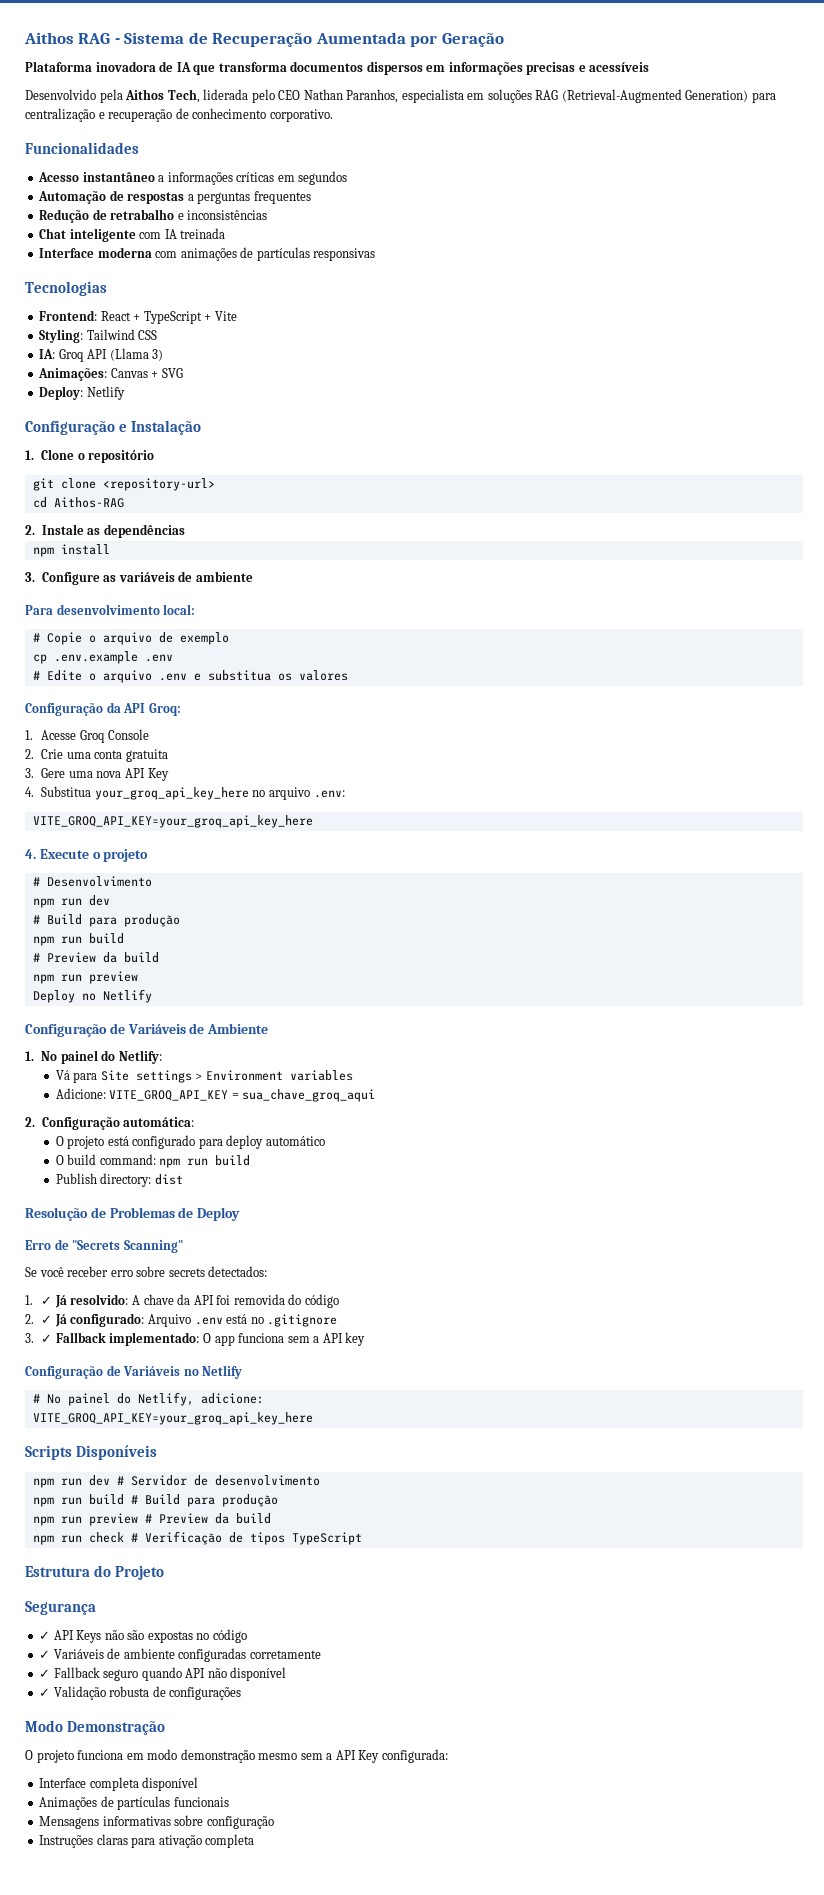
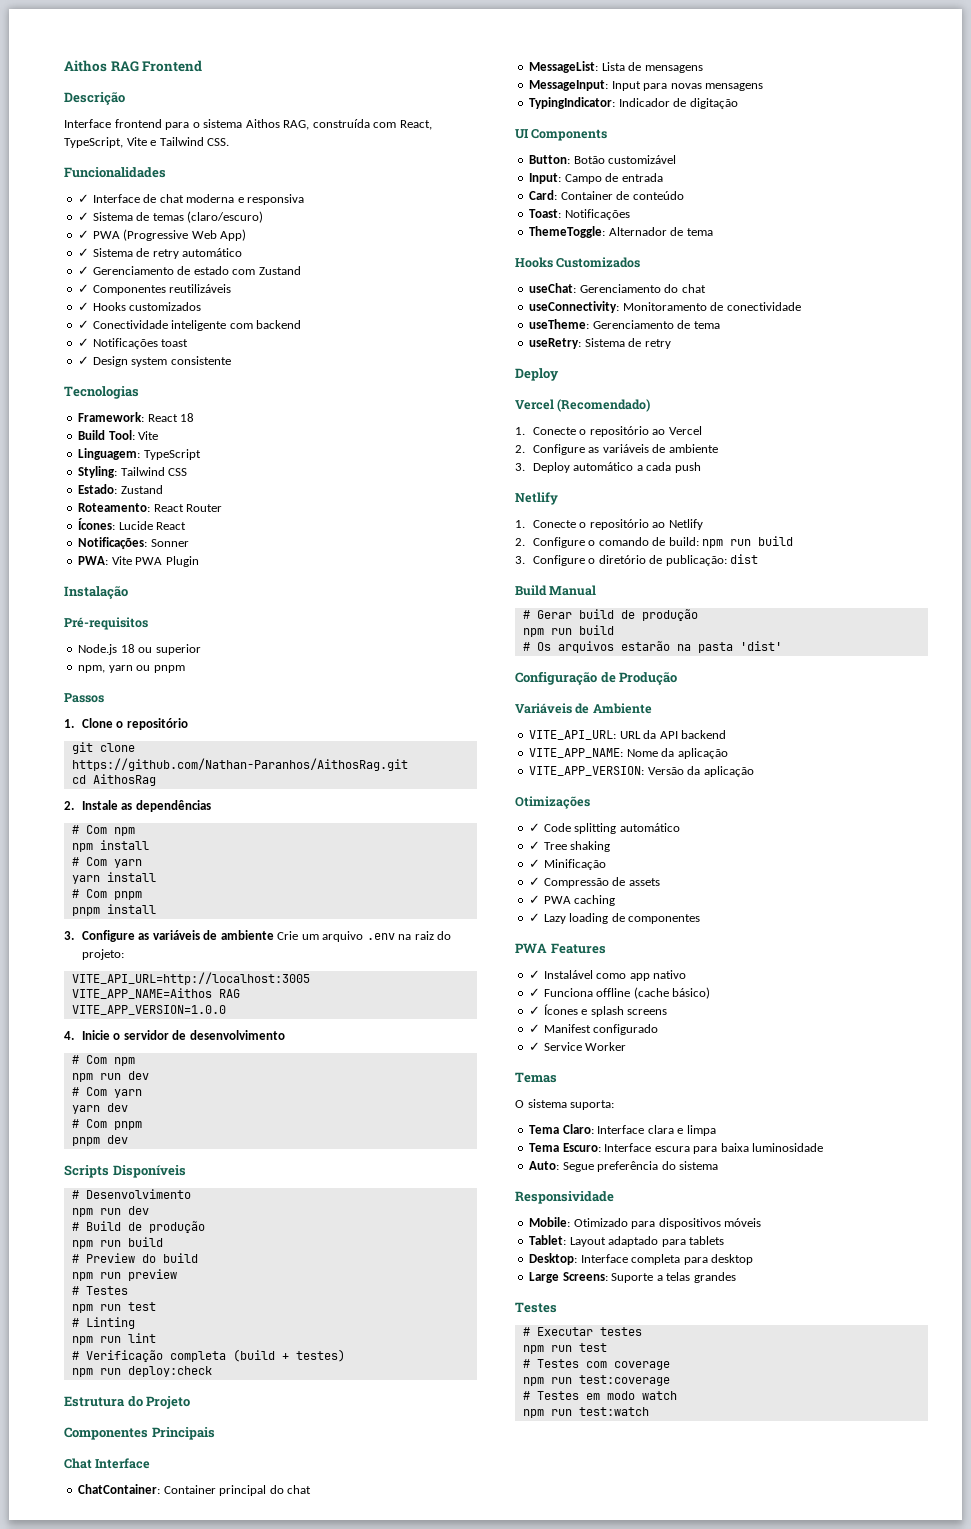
- Aithos RAG - Sistema de Recuperação Aumentada por Geração
- Plataforma inovadora de IA que transforma documentos dispersos em informações precisas e acessíveis
- Desenvolvido pela Aithos Tech, liderada pelo CEO Nathan Paranhos, especialista em soluções RAG (Retrieval-Augmented Generation) para centralização e recuperação de conhecimento corporativo.
+ Aithos RAG Frontend
+ Descrição
+ Interface frontend para o sistema Aithos RAG, construída com React, TypeScript, Vite e Tailwind CSS.
  Funcionalidades
- Acesso instantâneo a informações críticas em segundos
- Automação de respostas a perguntas frequentes
- Redução de retrabalho e inconsistências
- Chat inteligente com IA treinada
- Interface moderna com animações de partículas responsivas
+ ✓ Interface de chat moderna e responsiva
+ ✓ Sistema de temas (claro/escuro)
+ ✓ PWA (Progressive Web App)
+ ✓ Sistema de retry automático
+ ✓ Gerenciamento de estado com Zustand
+ ✓ Componentes reutilizáveis
+ ✓ Hooks customizados
+ ✓ Conectividade inteligente com backend
+ ✓ Notificações toast
+ ✓ Design system consistente
  Tecnologias
- Frontend: React + TypeScript + Vite
+ Framework: React 18
+ Build Tool: Vite
+ Linguagem: TypeScript
- IA: Groq API (Llama 3)
- Animações: Canvas + SVG
- Deploy: Netlify
- Configuração e Instalação
+ Estado: Zustand
+ Roteamento: React Router
+ Ícones: Lucide React
+ Notificações: Sonner
+ PWA: Vite PWA Plugin
+ Instalação
+ Pré-requisitos
+ Node.js 18 ou superior
+ npm, yarn ou pnpm
+ Passos
- git clone <repository-url>
+ git clone https://github.com/Nathan-Paranhos/AithosRag.git
- cd Aithos-RAG
+ cd AithosRag
  2. Instale as dependências
+ # Com npm
  npm install
+ # Com yarn
+ yarn install
+ # Com pnpm
+ pnpm install
- 3. Configure as variáveis de ambiente
- Para desenvolvimento local:
- # Copie o arquivo de exemplo
- cp .env.example .env
- # Edite o arquivo .env e substitua os valores
- Configuração da API Groq:
- 1. Acesse Groq Console
- 2. Crie uma conta gratuita
- 3. Gere uma nova API Key
- 4. Substitua your_groq_api_key_here no arquivo .env:
- VITE_GROQ_API_KEY=your_groq_api_key_here
- 4. Execute o projeto
+ 3. Configure as variáveis de ambiente Crie um arquivo .env na raiz do projeto:
+ VITE_API_URL=http://localhost:3005
+ VITE_APP_NAME=Aithos RAG
+ VITE_APP_VERSION=1.0.0
+ 4. Inicie o servidor de desenvolvimento
+ # Com npm
+ npm run dev
+ # Com yarn
+ yarn dev
+ # Com pnpm
+ pnpm dev
+ Scripts Disponíveis
  # Desenvolvimento
  npm run dev
- # Build para produção
+ # Build de produção
  npm run build
- # Preview da build
+ # Preview do build
  npm run preview
- Deploy no Netlify
- Configuração de Variáveis de Ambiente
- 1. No painel do Netlify:
- Vá para Site settings > Environment variables
- Adicione: VITE_GROQ_API_KEY = sua_chave_groq_aqui
- 2. Configuração automática:
- O projeto está configurado para deploy automático
- O build command: npm run build
- Publish directory: dist
- Resolução de Problemas de Deploy
- Erro de "Secrets Scanning"
- Se você receber erro sobre secrets detectados:
- 1. ✓ Já resolvido: A chave da API foi removida do código
- 2. ✓ Já configurado: Arquivo .env está no .gitignore
- 3. ✓ Fallback implementado: O app funciona sem a API key
- Configuração de Variáveis no Netlify
- # No painel do Netlify, adicione:
- VITE_GROQ_API_KEY=your_groq_api_key_here
- Scripts Disponíveis
- npm run dev # Servidor de desenvolvimento
- npm run build # Build para produção
- npm run preview # Preview da build
- npm run check # Verificação de tipos TypeScript
+ # Testes
+ npm run test
+ # Linting
+ npm run lint
+ # Verificação completa (build + testes)
+ npm run deploy:check
  Estrutura do Projeto
- Segurança
- ✓ API Keys não são expostas no código
- ✓ Variáveis de ambiente configuradas corretamente
- ✓ Fallback seguro quando API não disponível
- ✓ Validação robusta de configurações
- Modo Demonstração
- O projeto funciona em modo demonstração mesmo sem a API Key configurada:
- Interface completa disponível
- Animações de partículas funcionais
- Mensagens informativas sobre configuração
- Instruções claras para ativação completa
+ Componentes Principais
+ Chat Interface
+ ChatContainer: Container principal do chat
+ MessageList: Lista de mensagens
+ MessageInput: Input para novas mensagens
+ TypingIndicator: Indicador de digitação
+ UI Components
+ Button: Botão customizável
+ Input: Campo de entrada
+ Card: Container de conteúdo
+ Toast: Notificações
+ ThemeToggle: Alternador de tema
+ Hooks Customizados
+ useChat: Gerenciamento do chat
+ useConnectivity: Monitoramento de conectividade
+ useTheme: Gerenciamento de tema
+ useRetry: Sistema de retry
+ Deploy
+ Vercel (Recomendado)
+ 1. Conecte o repositório ao Vercel
+ 2. Configure as variáveis de ambiente
+ 3. Deploy automático a cada push
+ Netlify
+ 1. Conecte o repositório ao Netlify
+ 2. Configure o comando de build: npm run build
+ 3. Configure o diretório de publicação: dist
+ Build Manual
+ # Gerar build de produção
+ npm run build
+ # Os arquivos estarão na pasta 'dist'
+ Configuração de Produção
+ Variáveis de Ambiente
+ VITE_API_URL: URL da API backend
+ VITE_APP_NAME: Nome da aplicação
+ VITE_APP_VERSION: Versão da aplicação
+ Otimizações
+ ✓ Code splitting automático
+ ✓ Tree shaking
+ ✓ Minificação
+ ✓ Compressão de assets
+ ✓ PWA caching
+ ✓ Lazy loading de componentes
+ PWA Features
+ ✓ Instalável como app nativo
+ ✓ Funciona offline (cache básico)
+ ✓ Ícones e splash screens
+ ✓ Manifest configurado
+ ✓ Service Worker
+ Temas
+ O sistema suporta:
+ Tema Claro: Interface clara e limpa
+ Tema Escuro: Interface escura para baixa luminosidade
+ Auto: Segue preferência do sistema
+ Responsividade
+ Mobile: Otimizado para dispositivos móveis
+ Tablet: Layout adaptado para tablets
+ Desktop: Interface completa para desktop
+ Large Screens: Suporte a telas grandes
+ Testes
+ # Executar testes
+ npm run test
+ # Testes com coverage
+ npm run test:coverage
+ # Testes em modo watch
+ npm run test:watch

